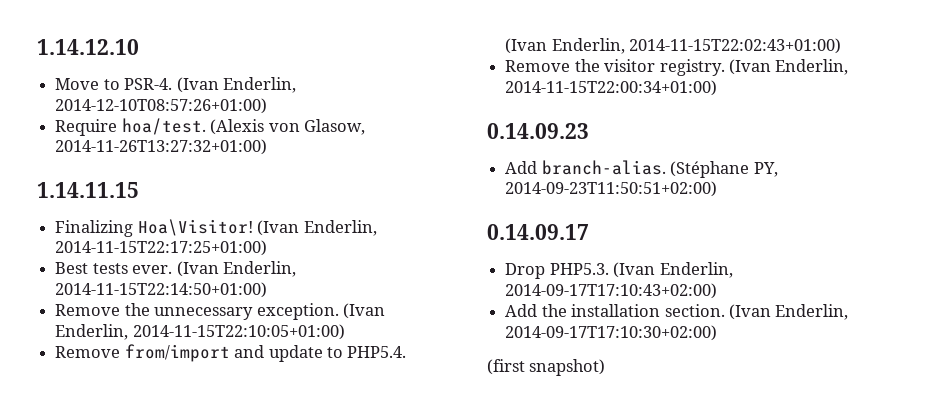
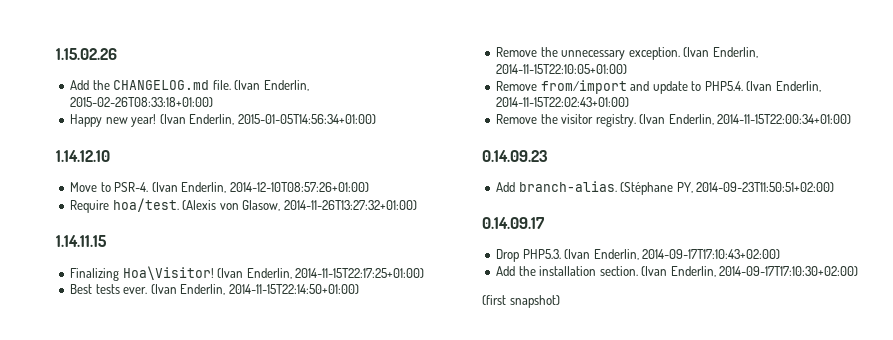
+ 1.15.02.26
+ Add the CHANGELOG.md file. (Ivan Enderlin, 2015-02-26T08:33:18+01:00)
+ Happy new year! (Ivan Enderlin, 2015-01-05T14:56:34+01:00)

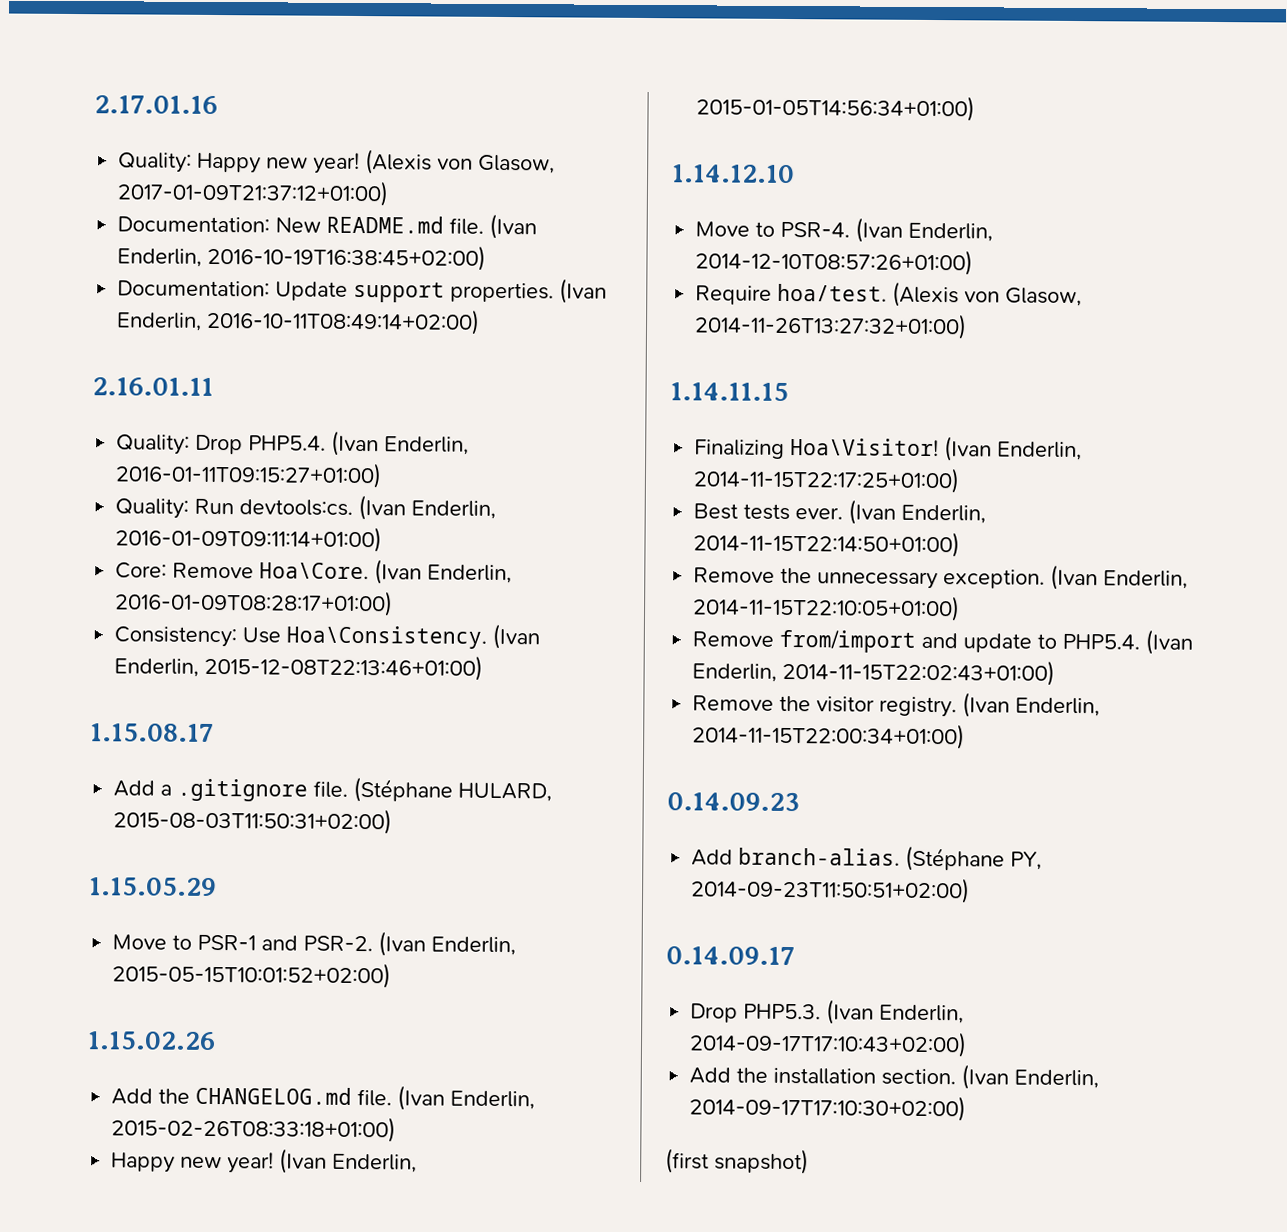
+ 2.17.01.16
+ Quality: Happy new year! (Alexis von Glasow, 2017-01-09T21:37:12+01:00)
+ Documentation: New README.md file. (Ivan Enderlin, 2016-10-19T16:38:45+02:00)
+ Documentation: Update support properties. (Ivan Enderlin, 2016-10-11T08:49:14+02:00)
+ 2.16.01.11
+ Quality: Drop PHP5.4. (Ivan Enderlin, 2016-01-11T09:15:27+01:00)
+ Quality: Run devtools:cs. (Ivan Enderlin, 2016-01-09T09:11:14+01:00)
+ Core: Remove Hoa\Core. (Ivan Enderlin, 2016-01-09T08:28:17+01:00)
+ Consistency: Use Hoa\Consistency. (Ivan Enderlin, 2015-12-08T22:13:46+01:00)
+ 1.15.08.17
+ Add a .gitignore file. (Stéphane HULARD, 2015-08-03T11:50:31+02:00)
+ 1.15.05.29
+ Move to PSR-1 and PSR-2. (Ivan Enderlin, 2015-05-15T10:01:52+02:00)

